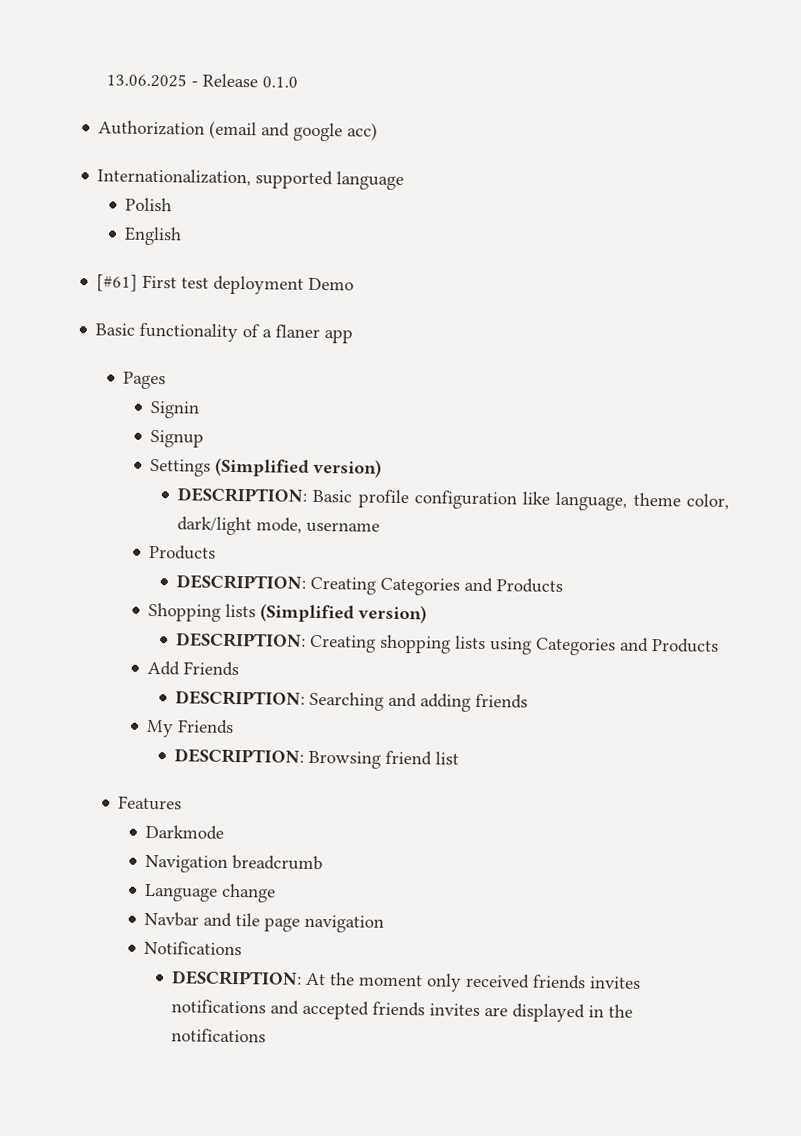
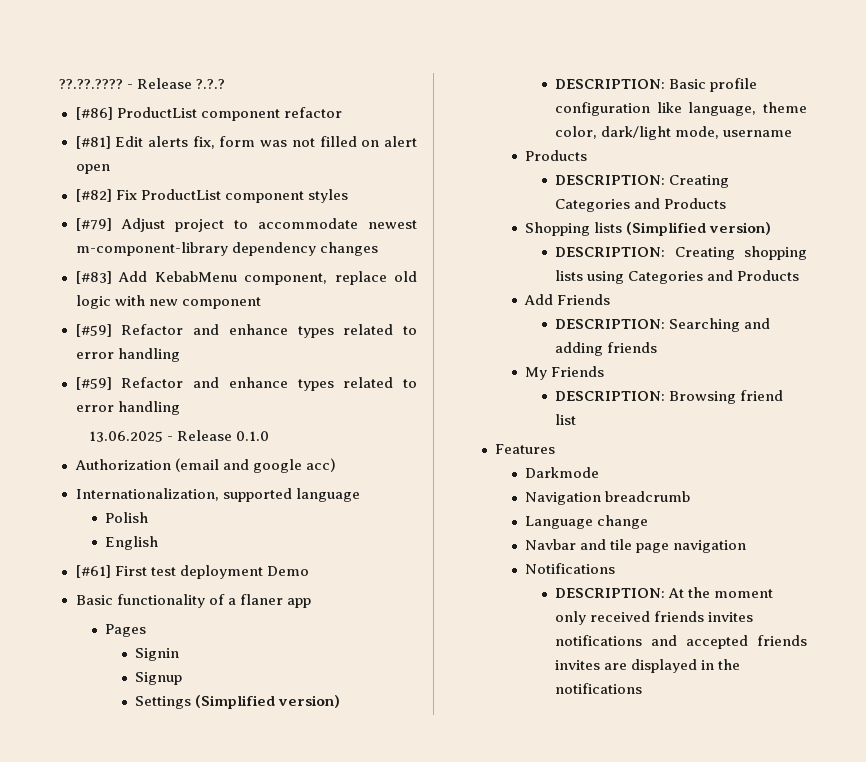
+ ??.??.???? - Release ?.?.?
+ [#86] ProductList component refactor
+ [#81] Edit alerts fix, form was not filled on alert open
+ [#82] Fix ProductList component styles
+ [#79] Adjust project to accommodate newest m-component-library dependency changes
+ [#83] Add KebabMenu component, replace old logic with new component
+ [#59] Refactor and enhance types related to error handling
+ [#59] Refactor and enhance types related to error handling

